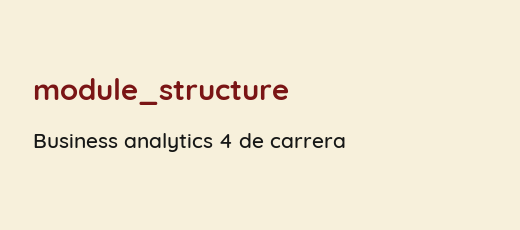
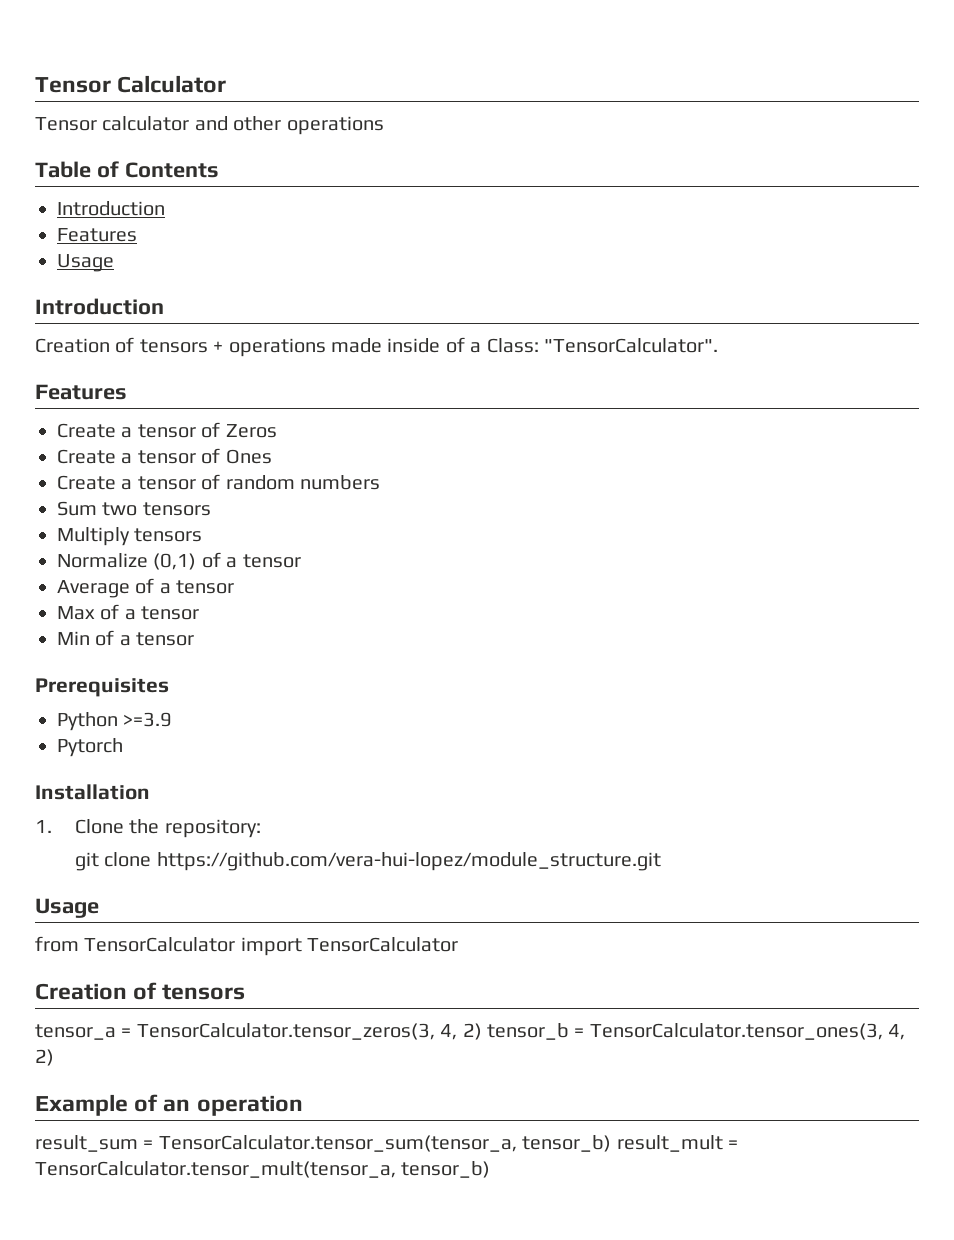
- module_structure
- Business analytics 4 de carrera
+ Tensor Calculator
+ Tensor calculator and other operations
+ Table of Contents
+ Introduction
+ Features
+ Usage
+ Introduction
+ Creation of tensors + operations made inside of a Class: "TensorCalculator".
+ Features
+ Create a tensor of Zeros
+ Create a tensor of Ones
+ Create a tensor of random numbers
+ Sum two tensors
+ Multiply tensors
+ Normalize (0,1) of a tensor
+ Average of a tensor
+ Max of a tensor
+ Min of a tensor
+ Prerequisites
+ Python >=3.9
+ Pytorch
+ Installation
+ 1. Clone the repository:
+ git clone https://github.com/vera-hui-lopez/module_structure.git
+ Usage
+ from TensorCalculator import TensorCalculator
+ Creation of tensors
+ tensor_a = TensorCalculator.tensor_zeros(3, 4, 2) tensor_b = TensorCalculator.tensor_ones(3, 4, 2)
+ Example of an operation
+ result_sum = TensorCalculator.tensor_sum(tensor_a, tensor_b) result_mult = TensorCalculator.tensor_mult(tensor_a, tensor_b)

